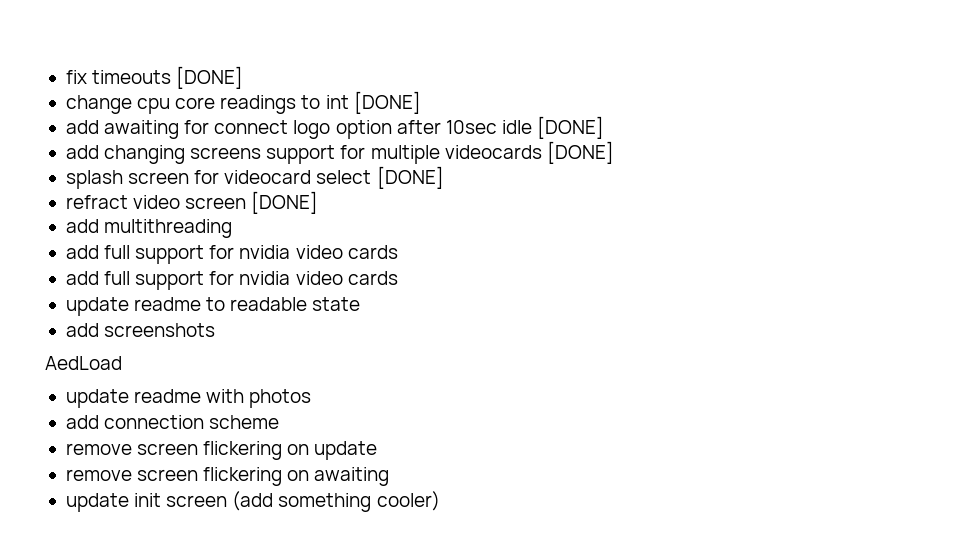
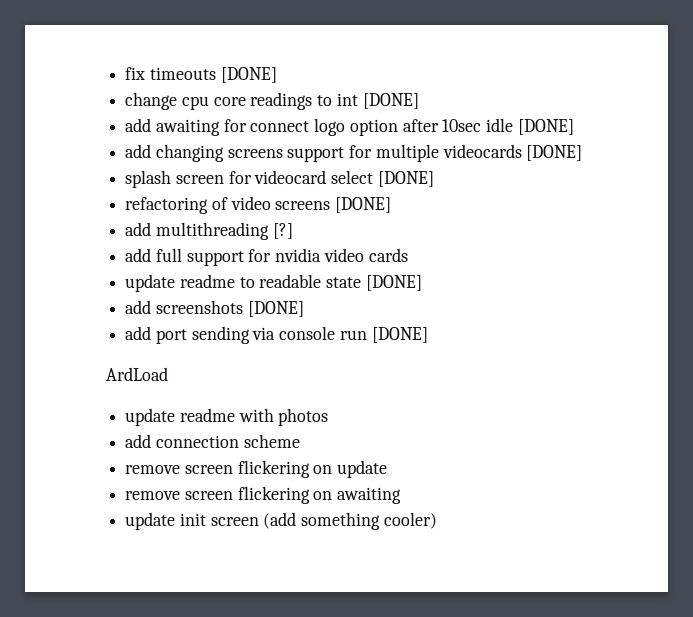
- refract video screen [DONE]
+ refactoring of video screens [DONE]
- add multithreading
- add full support for nvidia video cards
+ add multithreading [?]
- update readme to readable state
+ update readme to readable state [DONE]
- add screenshots
- AedLoad
+ add screenshots [DONE]
+ add port sending via console run [DONE]
+ ArdLoad

